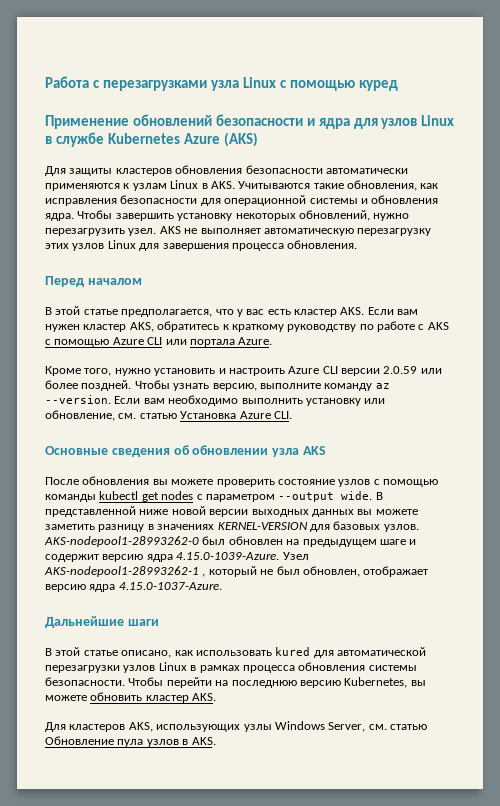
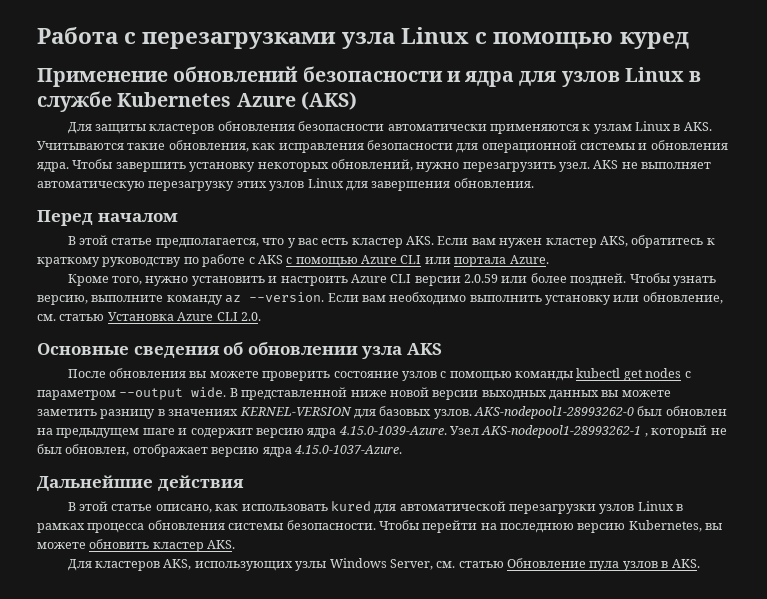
- AKS не выполняет автоматическую перезагрузку этих узлов Linux для завершения процесса обновления.
+ AKS не выполняет автоматическую перезагрузку этих узлов Linux для завершения обновления.
- Если вам необходимо выполнить установку или обновление, см. статью Установка Azure CLI.
+ Если вам необходимо выполнить установку или обновление, см. статью Установка Azure CLI 2.0.
- Дальнейшие шаги
+ Дальнейшие действия

